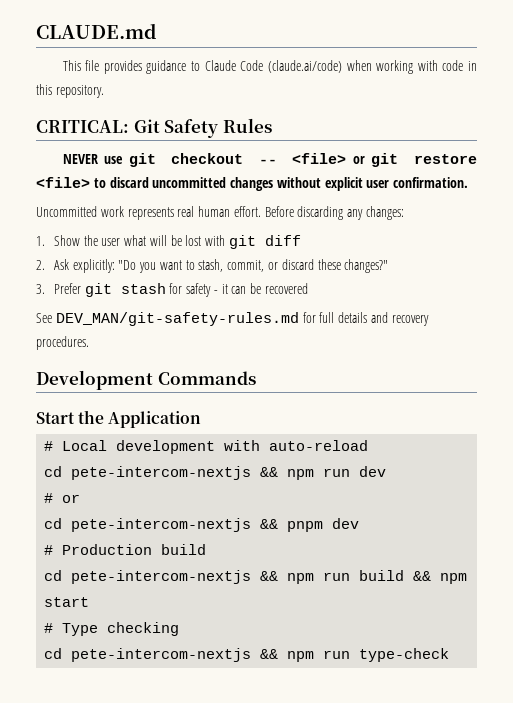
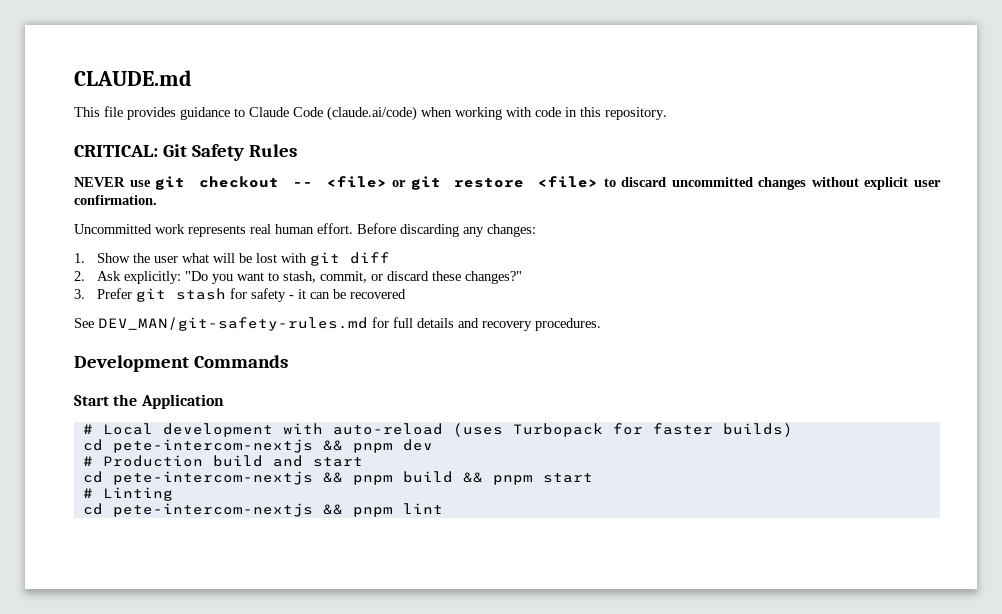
- # Local development with auto-reload
- cd pete-intercom-nextjs && npm run dev
- # or
+ # Local development with auto-reload (uses Turbopack for faster builds)
- # Production build
- cd pete-intercom-nextjs && npm run build && npm start
+ # Production build and start
+ cd pete-intercom-nextjs && pnpm build && pnpm start
- # Type checking
- cd pete-intercom-nextjs && npm run type-check
+ # Linting
+ cd pete-intercom-nextjs && pnpm lint

